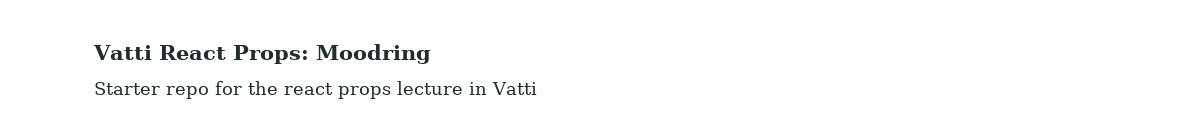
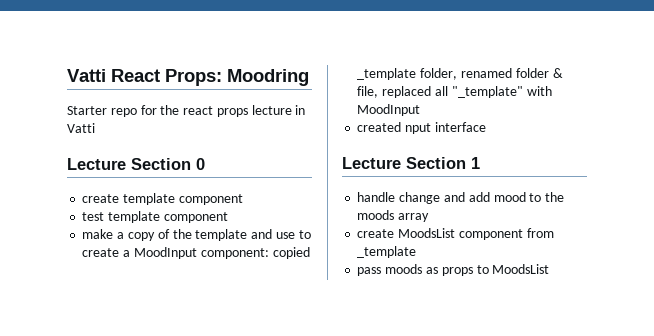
+ Lecture Section 0
+ create template component
+ test template component
+ make a copy of the template and use to create a MoodInput component: copied _template folder, renamed folder & file, replaced all "_template" with MoodInput
+ created nput interface
+ Lecture Section 1
+ handle change and add mood to the moods array
+ create MoodsList component from _template
+ pass moods as props to MoodsList

